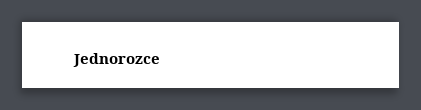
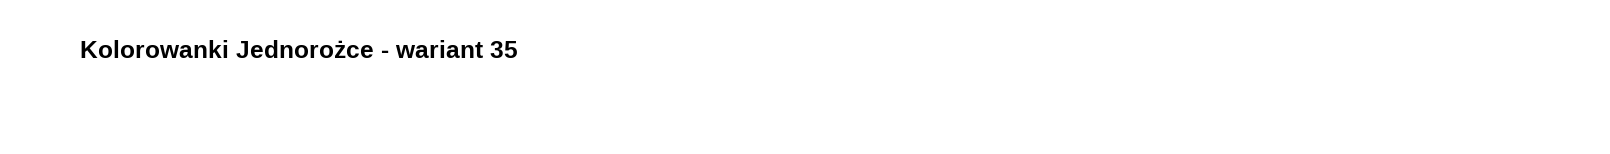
- Jednorozce
+ Kolorowanki Jednorożce - wariant 35

